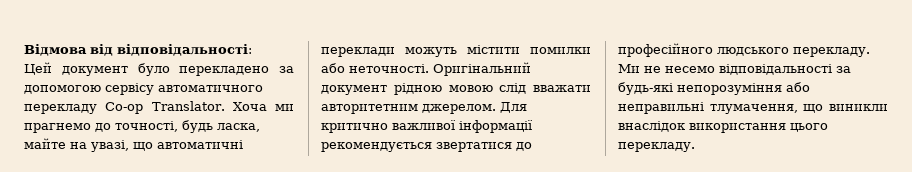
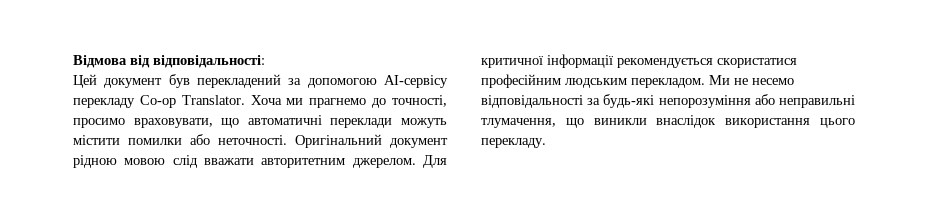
- Цей документ було перекладено за допомогою сервісу автоматичного перекладу Co-op Translator.
+ Цей документ був перекладений за допомогою AI-сервісу перекладу Co-op Translator.
- Хоча ми прагнемо до точності, будь ласка, майте на увазі, що автоматичні переклади можуть містити помилки або неточності.
+ Хоча ми прагнемо до точності, просимо враховувати, що автоматичні переклади можуть містити помилки або неточності.
- Для критично важливої інформації рекомендується звертатися до професійного людського перекладу.
+ Для критичної інформації рекомендується скористатися професійним людським перекладом.

